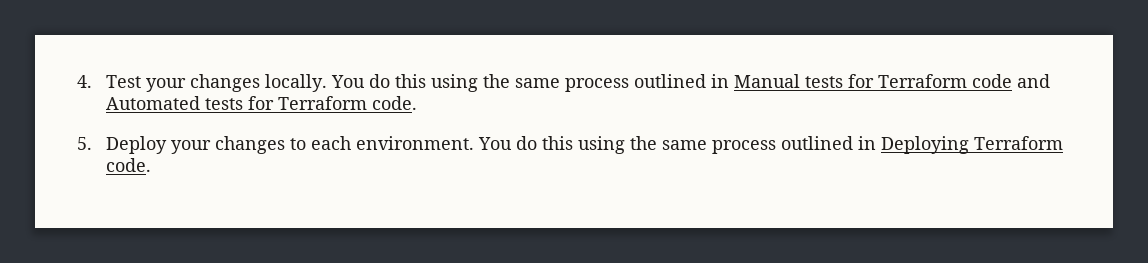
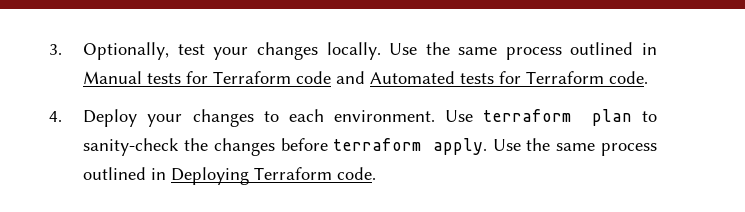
- 4. Test your changes locally. You do this using the same process outlined in Manual tests for Terraform code and Automated tests for Terraform code.
+ 3. Optionally, test your changes locally. Use the same process outlined in Manual tests for Terraform code and Automated tests for Terraform code.
- 5. Deploy your changes to each environment.
+ 4. Deploy your changes to each environment.
- You do this using the same process outlined in Deploying Terraform code.
+ Use terraform plan to sanity-check the changes before terraform apply. Use the same process outlined in Deploying Terraform code.

